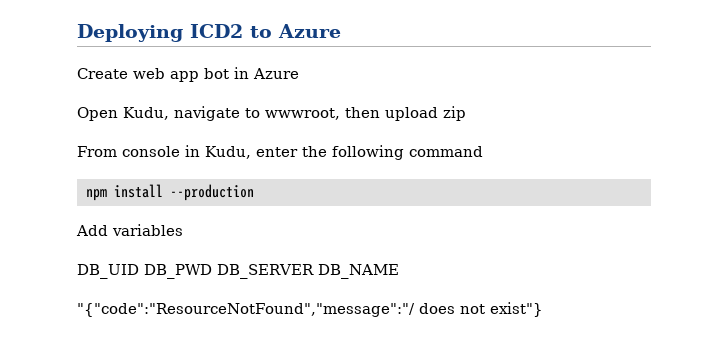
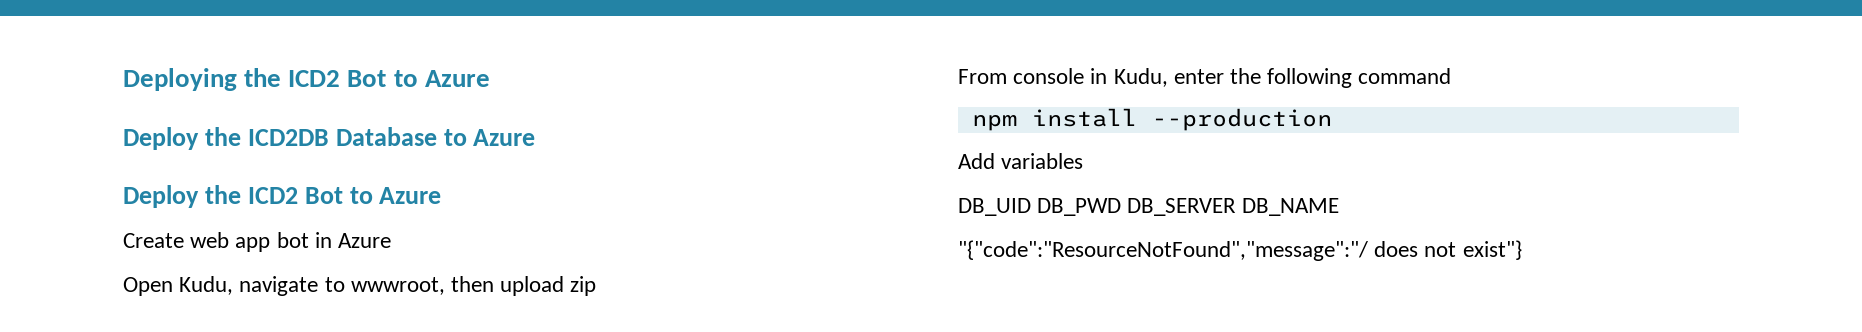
- Deploying ICD2 to Azure
+ Deploying the ICD2 Bot to Azure
+ Deploy the ICD2DB Database to Azure
+ Deploy the ICD2 Bot to Azure

